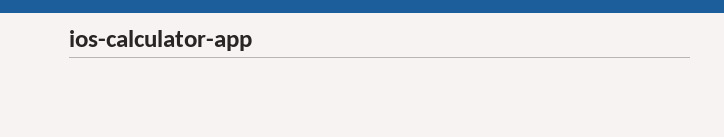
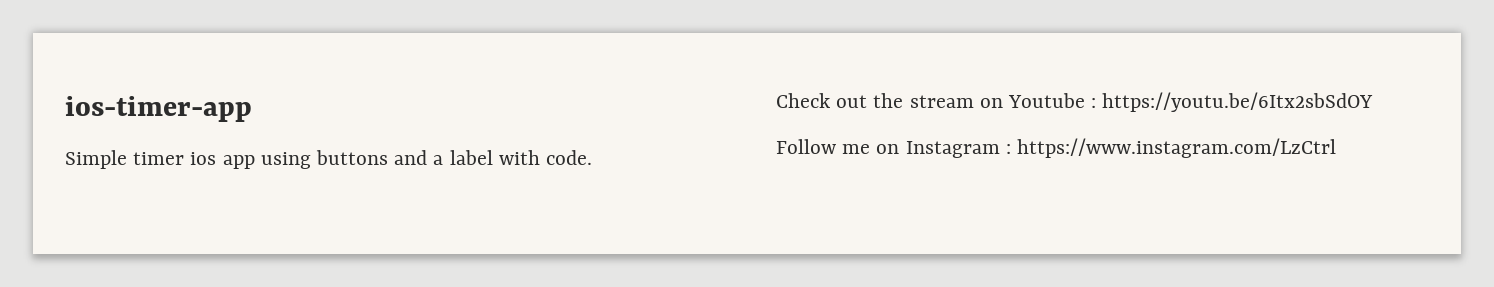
- ios-calculator-app
+ ios-timer-app
+ Simple timer ios app using buttons and a label with code.
+ Check out the stream on Youtube : https://youtu.be/6Itx2sbSdOY
+ Follow me on Instagram : https://www.instagram.com/LzCtrl

